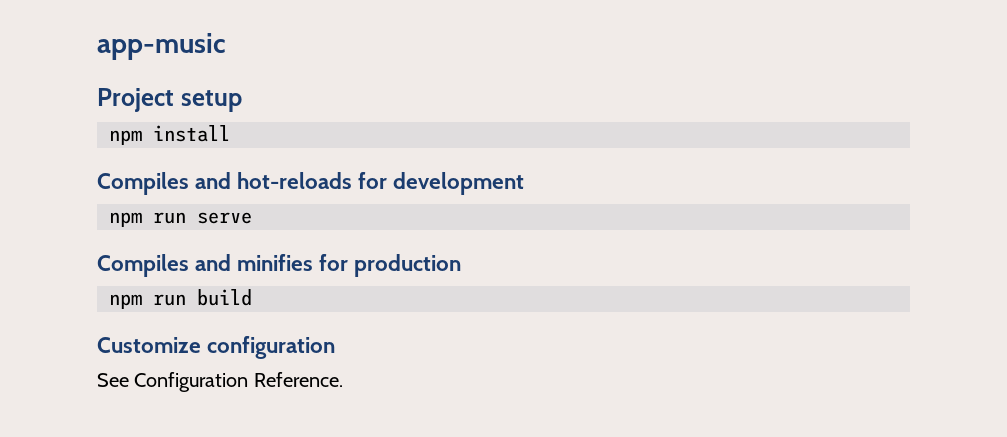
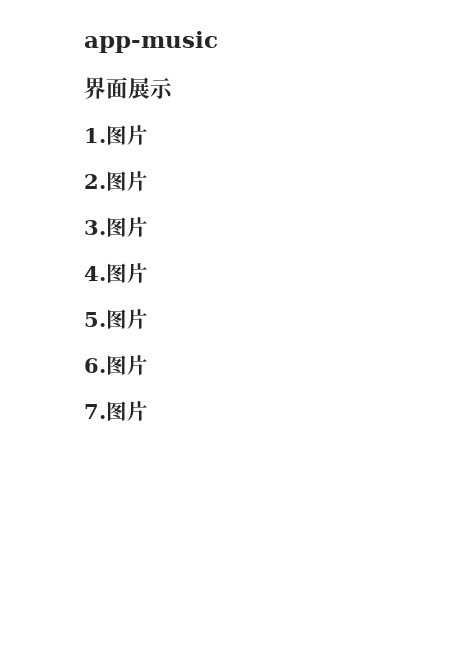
- Project setup
- npm install
- Compiles and hot-reloads for development
- npm run serve
- Compiles and minifies for production
- npm run build
- Customize configuration
- See Configuration Reference.
+ 界面展示
+ 1.图片
+ 2.图片
+ 3.图片
+ 4.图片
+ 5.图片
+ 6.图片
+ 7.图片

